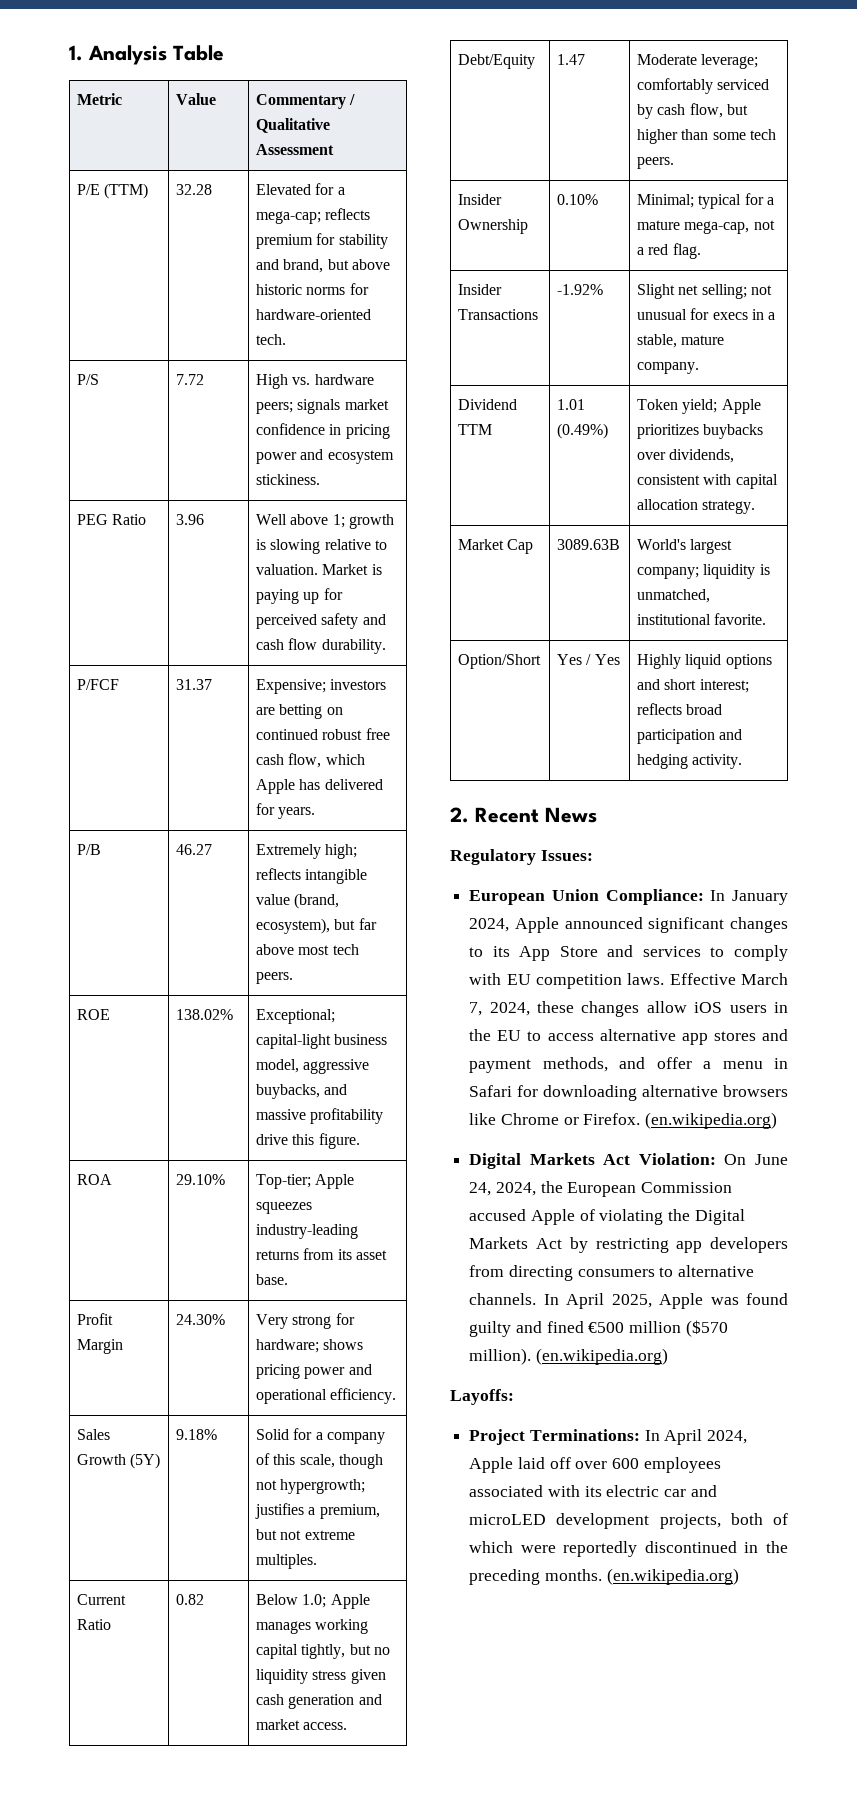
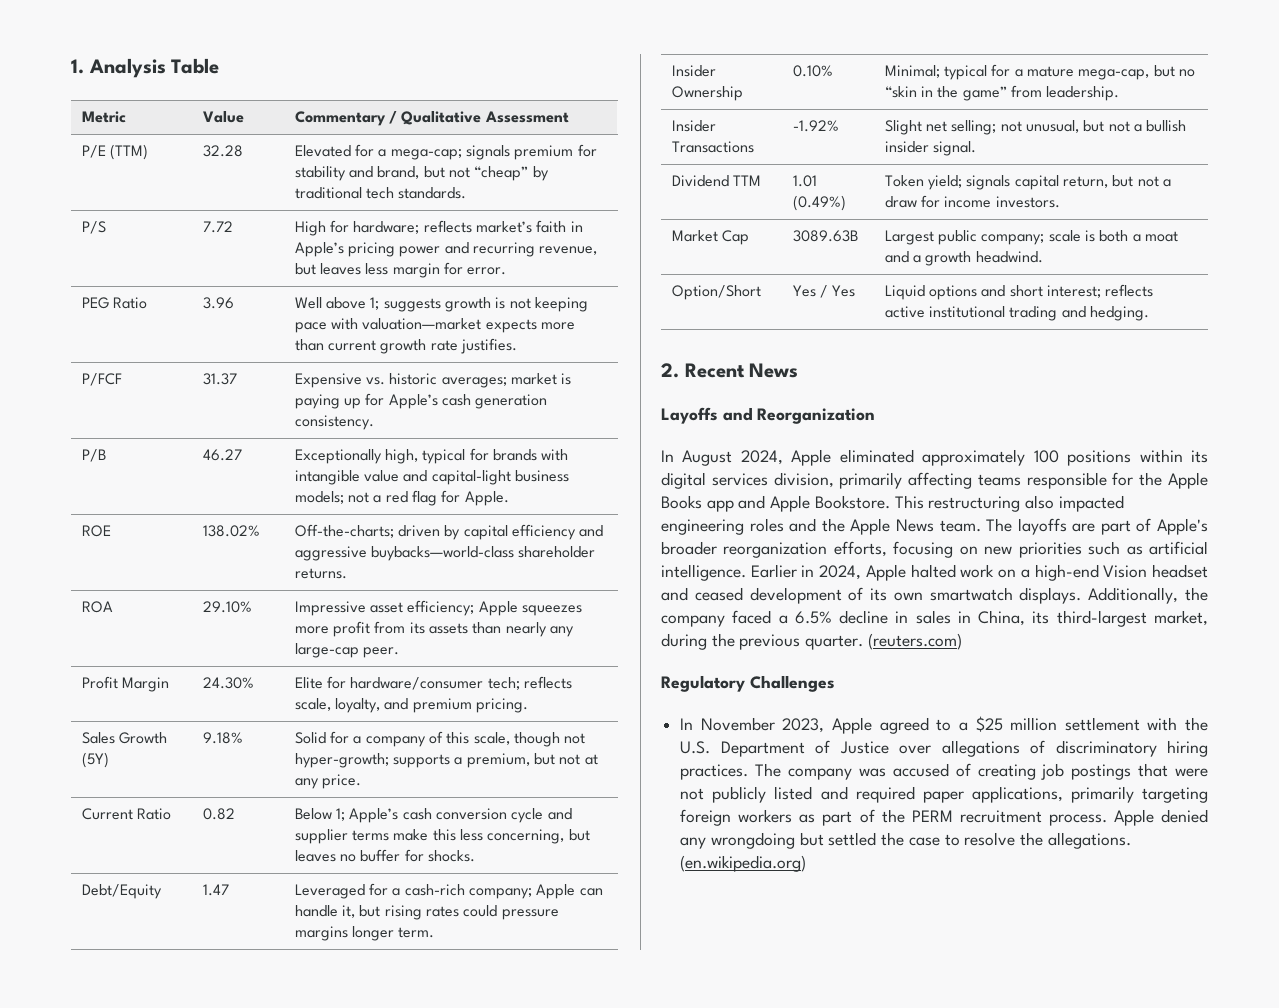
- P/E (TTM) | 32.28 | Elevated for a mega-cap; reflects premium for stability and brand, but above historic norms for hardware-oriented tech.
- P/S | 7.72 | High vs. hardware peers; signals market confidence in pricing power and ecosystem stickiness.
+ P/E (TTM) | 32.28 | Elevated for a mega-cap; signals premium for stability and brand, but not “cheap” by traditional tech standards.
+ P/S | 7.72 | High for hardware; reflects market’s faith in Apple’s pricing power and recurring revenue, but leaves less margin for error.
- PEG Ratio | 3.96 | Well above 1; growth is slowing relative to valuation. Market is paying up for perceived safety and cash flow durability.
- P/FCF | 31.37 | Expensive; investors are betting on continued robust free cash flow, which Apple has delivered for years.
- P/B | 46.27 | Extremely high; reflects intangible value (brand, ecosystem), but far above most tech peers.
- ROE | 138.02% | Exceptional; capital-light business model, aggressive buybacks, and massive profitability drive this figure.
- ROA | 29.10% | Top-tier; Apple squeezes industry-leading returns from its asset base.
- Profit Margin | 24.30% | Very strong for hardware; shows pricing power and operational efficiency.
+ PEG Ratio | 3.96 | Well above 1; suggests growth is not keeping pace with valuation—market expects more than current growth rate justifies.
+ P/FCF | 31.37 | Expensive vs. historic averages; market is paying up for Apple’s cash generation consistency.
+ P/B | 46.27 | Exceptionally high, typical for brands with intangible value and capital-light business models; not a red flag for Apple.
+ ROE | 138.02% | Off-the-charts; driven by capital efficiency and aggressive buybacks—world-class shareholder returns.
+ ROA | 29.10% | Impressive asset efficiency; Apple squeezes more profit from its assets than nearly any large-cap peer.
+ Profit Margin | 24.30% | Elite for hardware/consumer tech; reflects scale, loyalty, and premium pricing.
- Sales Growth (5Y) | 9.18% | Solid for a company of this scale, though not hypergrowth; justifies a premium, but not extreme multiples.
+ Sales Growth (5Y) | 9.18% | Solid for a company of this scale, though not hyper-growth; supports a premium, but not at any price.
- Current Ratio | 0.82 | Below 1.0; Apple manages working capital tightly, but no liquidity stress given cash generation and market access.
- Debt/Equity | 1.47 | Moderate leverage; comfortably serviced by cash flow, but higher than some tech peers.
+ Current Ratio | 0.82 | Below 1; Apple’s cash conversion cycle and supplier terms make this less concerning, but leaves no buffer for shocks.
+ Debt/Equity | 1.47 | Leveraged for a cash-rich company; Apple can handle it, but rising rates could pressure margins longer term.
- Insider Ownership | 0.10% | Minimal; typical for a mature mega-cap, not a red flag.
+ Insider Ownership | 0.10% | Minimal; typical for a mature mega-cap, but no “skin in the game” from leadership.
- Insider Transactions | -1.92% | Slight net selling; not unusual for execs in a stable, mature company.
+ Insider Transactions | -1.92% | Slight net selling; not unusual, but not a bullish insider signal.
- Dividend TTM | 1.01 (0.49%) | Token yield; Apple prioritizes buybacks over dividends, consistent with capital allocation strategy.
- Market Cap | 3089.63B | World's largest company; liquidity is unmatched, institutional favorite.
+ Dividend TTM | 1.01 (0.49%) | Token yield; signals capital return, but not a draw for income investors.
+ Market Cap | 3089.63B | Largest public company; scale is both a moat and a growth headwind.
- Option/Short | Yes / Yes | Highly liquid options and short interest; reflects broad participation and hedging activity.
+ Option/Short | Yes / Yes | Liquid options and short interest; reflects active institutional trading and hedging.
  2. Recent News
- Regulatory Issues:
- European Union Compliance: In January 2024, Apple announced significant changes to its App Store and services to comply with EU competition laws. Effective March 7, 2024, these changes allow iOS users in the EU to access alternative app stores and payment methods, and offer a menu in Safari for downloading alternative browsers like Chrome or Firefox. (en.wikipedia.org)
- Digital Markets Act Violation: On June 24, 2024, the European Commission accused Apple of violating the Digital Markets Act by restricting app developers from directing consumers to alternative channels. In April 2025, Apple was found guilty and fined €500 million ($570 million). (en.wikipedia.org)
- Layoffs:
- Project Terminations: In April 2024, Apple laid off over 600 employees associated with its electric car and microLED development projects, both of which were reportedly discontinued in the preceding months.
+ Layoffs and Reorganization
+ In August 2024, Apple eliminated approximately 100 positions within its digital services division, primarily affecting teams responsible for the Apple Books app and Apple Bookstore. This restructuring also impacted engineering roles and the Apple News team. The layoffs are part of Apple's broader reorganization efforts, focusing on new priorities such as artificial intelligence. Earlier in 2024, Apple halted work on a high-end Vision headset and ceased development of its own smartwatch displays. Additionally, the company faced a 6.5% decline in sales in China, its third-largest market, during the previous quarter. (reuters.com)
+ Regulatory Challenges
+ In November 2023, Apple agreed to a $25 million settlement with the U.S. Department of Justice over allegations of discriminatory hiring practices. The company was accused of creating job postings that were not publicly listed and required paper applications, primarily targeting foreign workers as part of the PERM recruitment process. Apple denied any wrongdoing but settled the case to resolve the allegations.

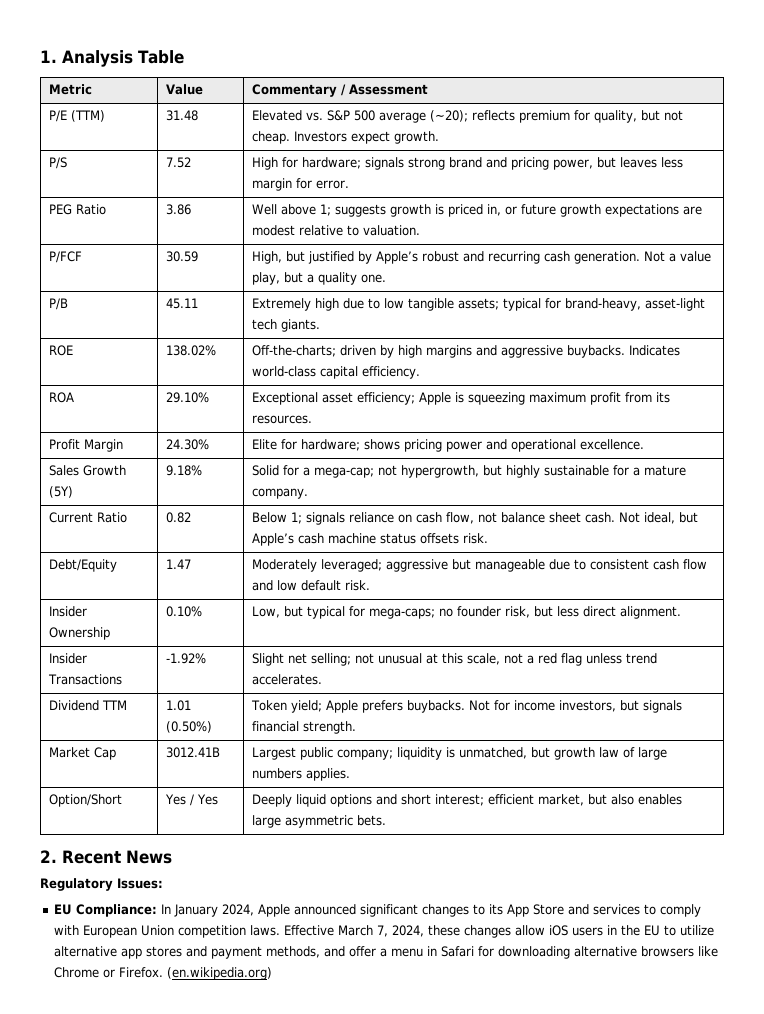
- Metric | Value | Commentary / Qualitative Assessment
+ Metric | Value | Commentary / Assessment
- P/E (TTM) | 32.28 | Elevated for a mega-cap; signals premium for stability and brand, but not “cheap” by traditional tech standards.
+ P/E (TTM) | 31.48 | Elevated vs. S&P 500 average (~20); reflects premium for quality, but not cheap. Investors expect growth.
- P/S | 7.72 | High for hardware; reflects market’s faith in Apple’s pricing power and recurring revenue, but leaves less margin for error.
+ P/S | 7.52 | High for hardware; signals strong brand and pricing power, but leaves less margin for error.
- PEG Ratio | 3.96 | Well above 1; suggests growth is not keeping pace with valuation—market expects more than current growth rate justifies.
- P/FCF | 31.37 | Expensive vs. historic averages; market is paying up for Apple’s cash generation consistency.
- P/B | 46.27 | Exceptionally high, typical for brands with intangible value and capital-light business models; not a red flag for Apple.
+ PEG Ratio | 3.86 | Well above 1; suggests growth is priced in, or future growth expectations are modest relative to valuation.
+ P/FCF | 30.59 | High, but justified by Apple’s robust and recurring cash generation. Not a value play, but a quality one.
+ P/B | 45.11 | Extremely high due to low tangible assets; typical for brand-heavy, asset-light tech giants.
- ROE | 138.02% | Off-the-charts; driven by capital efficiency and aggressive buybacks—world-class shareholder returns.
+ ROE | 138.02% | Off-the-charts; driven by high margins and aggressive buybacks. Indicates world-class capital efficiency.
- ROA | 29.10% | Impressive asset efficiency; Apple squeezes more profit from its assets than nearly any large-cap peer.
+ ROA | 29.10% | Exceptional asset efficiency; Apple is squeezing maximum profit from its resources.
- Profit Margin | 24.30% | Elite for hardware/consumer tech; reflects scale, loyalty, and premium pricing.
+ Profit Margin | 24.30% | Elite for hardware; shows pricing power and operational excellence.
- Sales Growth (5Y) | 9.18% | Solid for a company of this scale, though not hyper-growth; supports a premium, but not at any price.
+ Sales Growth (5Y) | 9.18% | Solid for a mega-cap; not hypergrowth, but highly sustainable for a mature company.
- Current Ratio | 0.82 | Below 1; Apple’s cash conversion cycle and supplier terms make this less concerning, but leaves no buffer for shocks.
- Debt/Equity | 1.47 | Leveraged for a cash-rich company; Apple can handle it, but rising rates could pressure margins longer term.
- Insider Ownership | 0.10% | Minimal; typical for a mature mega-cap, but no “skin in the game” from leadership.
+ Current Ratio | 0.82 | Below 1; signals reliance on cash flow, not balance sheet cash. Not ideal, but Apple’s cash machine status offsets risk.
+ Debt/Equity | 1.47 | Moderately leveraged; aggressive but manageable due to consistent cash flow and low default risk.
+ Insider Ownership | 0.10% | Low, but typical for mega-caps; no founder risk, but less direct alignment.
- Insider Transactions | -1.92% | Slight net selling; not unusual, but not a bullish insider signal.
+ Insider Transactions | -1.92% | Slight net selling; not unusual at this scale, not a red flag unless trend accelerates.
- Dividend TTM | 1.01 (0.49%) | Token yield; signals capital return, but not a draw for income investors.
+ Dividend TTM | 1.01 (0.50%) | Token yield; Apple prefers buybacks. Not for income investors, but signals financial strength.
- Market Cap | 3089.63B | Largest public company; scale is both a moat and a growth headwind.
+ Market Cap | 3012.41B | Largest public company; liquidity is unmatched, but growth law of large numbers applies.
- Option/Short | Yes / Yes | Liquid options and short interest; reflects active institutional trading and hedging.
+ Option/Short | Yes / Yes | Deeply liquid options and short interest; efficient market, but also enables large asymmetric bets.
  2. Recent News
- Layoffs and Reorganization
- In August 2024, Apple eliminated approximately 100 positions within its digital services division, primarily affecting teams responsible for the Apple Books app and Apple Bookstore. This restructuring also impacted engineering roles and the Apple News team. The layoffs are part of Apple's broader reorganization efforts, focusing on new priorities such as artificial intelligence. Earlier in 2024, Apple halted work on a high-end Vision headset and ceased development of its own smartwatch displays. Additionally, the company faced a 6.5% decline in sales in China, its third-largest market, during the previous quarter. (reuters.com)
- Regulatory Challenges
- In November 2023, Apple agreed to a $25 million settlement with the U.S. Department of Justice over allegations of discriminatory hiring practices. The company was accused of creating job postings that were not publicly listed and required paper applications, primarily targeting foreign workers as part of the PERM recruitment process. Apple denied any wrongdoing but settled the case to resolve the allegations.
+ Regulatory Issues:
+ EU Compliance: In January 2024, Apple announced significant changes to its App Store and services to comply with European Union competition laws. Effective March 7, 2024, these changes allow iOS users in the EU to utilize alternative app stores and payment methods, and offer a menu in Safari for downloading alternative browsers like Chrome or Firefox.

